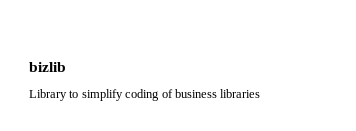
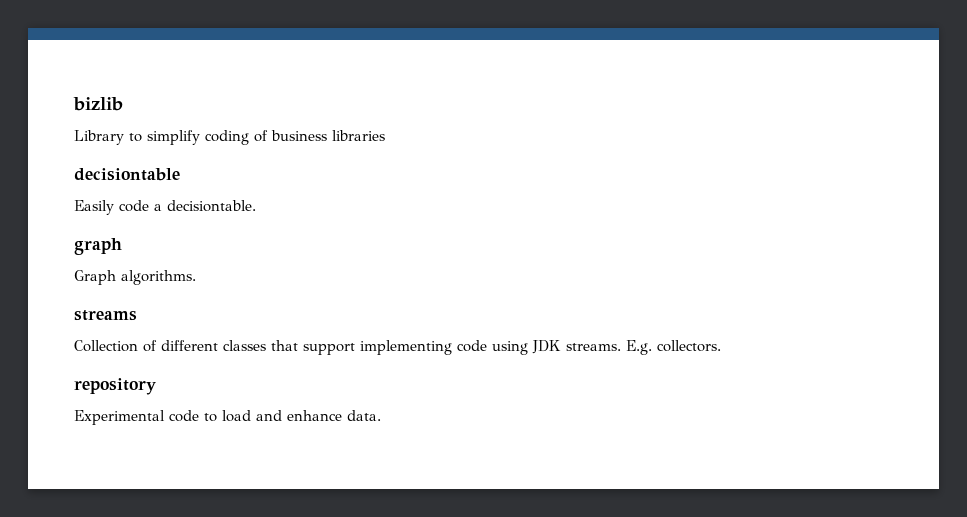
+ decisiontable
+ Easily code a decisiontable.
+ graph
+ Graph algorithms.
+ streams
+ Collection of different classes that support implementing code using JDK streams. E.g. collectors.
+ repository
+ Experimental code to load and enhance data.

